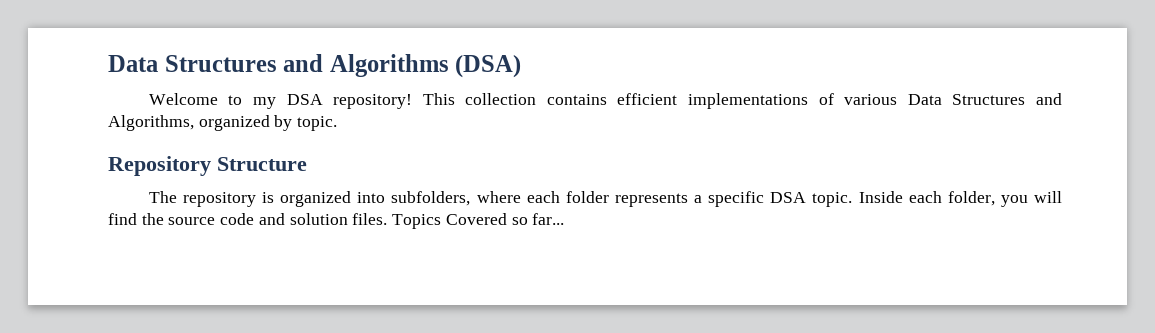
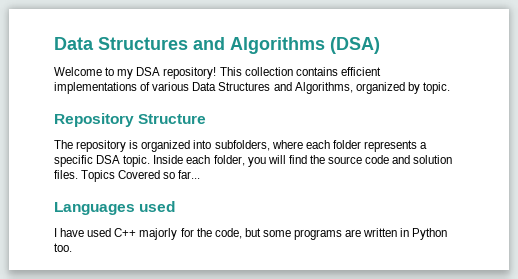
+ Languages used
+ I have used C++ majorly for the code, but some programs are written in Python too.

